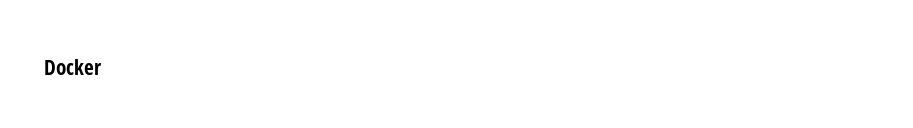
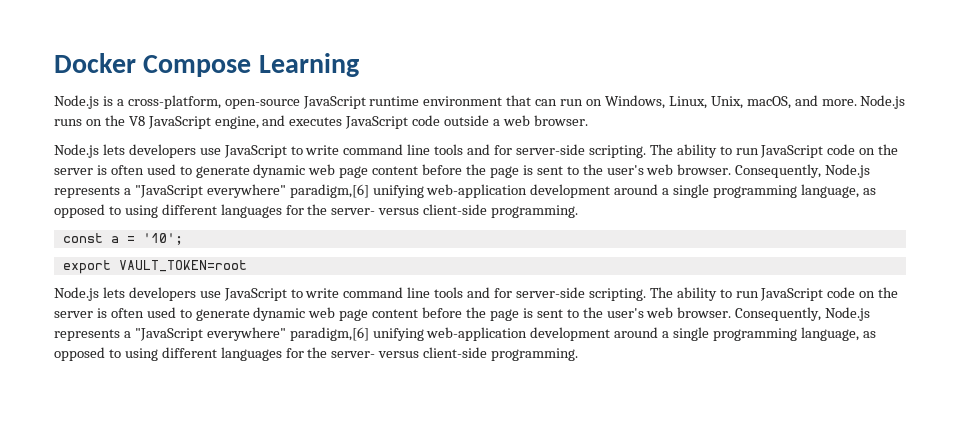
- Docker
+ Docker Compose Learning
+ Node.js is a cross-platform, open-source JavaScript runtime environment that can run on Windows, Linux, Unix, macOS, and more. Node.js runs on the V8 JavaScript engine, and executes JavaScript code outside a web browser.
+ Node.js lets developers use JavaScript to write command line tools and for server-side scripting. The ability to run JavaScript code on the server is often used to generate dynamic web page content before the page is sent to the user's web browser. Consequently, Node.js represents a "JavaScript everywhere" paradigm,[6] unifying web-application development around a single programming language, as opposed to using different languages for the server- versus client-side programming.
+ const a = '10';
+ export VAULT_TOKEN=root
+ Node.js lets developers use JavaScript to write command line tools and for server-side scripting. The ability to run JavaScript code on the server is often used to generate dynamic web page content before the page is sent to the user's web browser. Consequently, Node.js represents a "JavaScript everywhere" paradigm,[6] unifying web-application development around a single programming language, as opposed to using different languages for the server- versus client-side programming.

